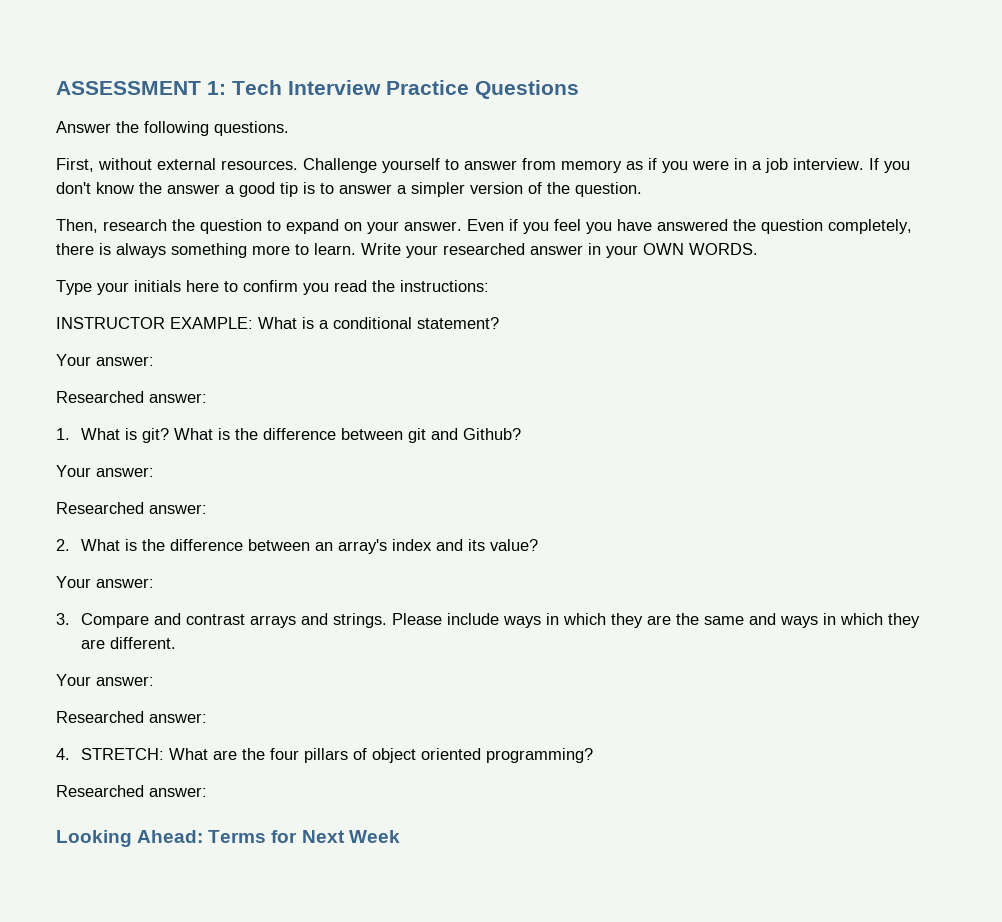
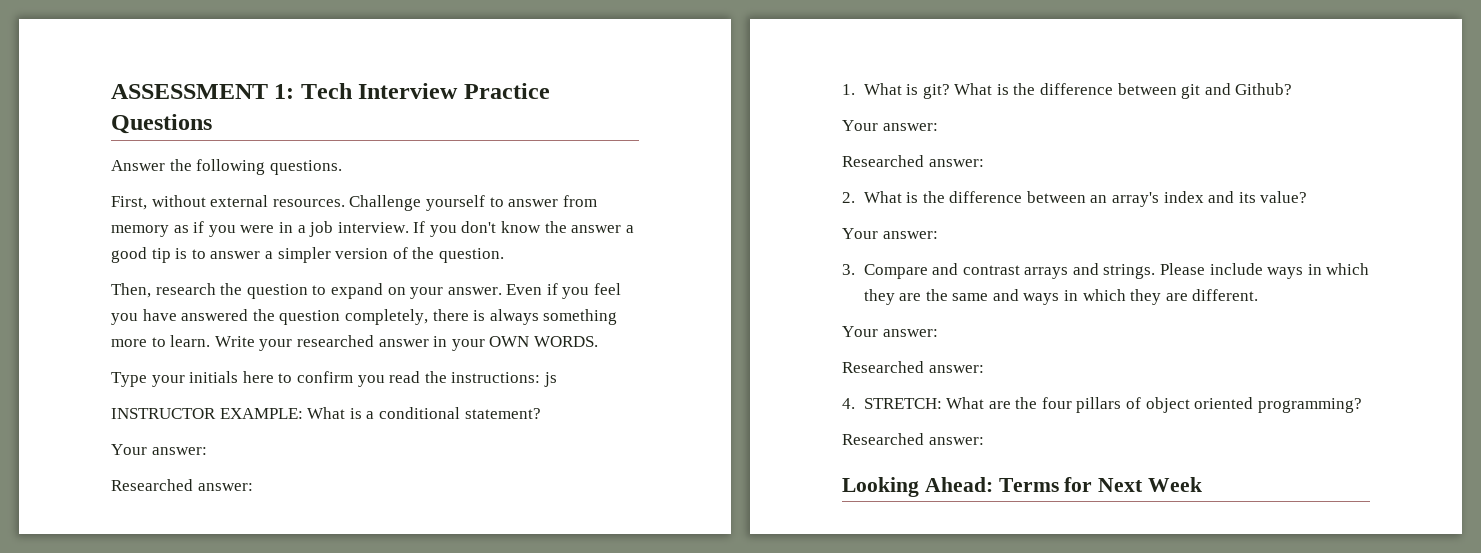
- Type your initials here to confirm you read the instructions:
+ Type your initials here to confirm you read the instructions: js

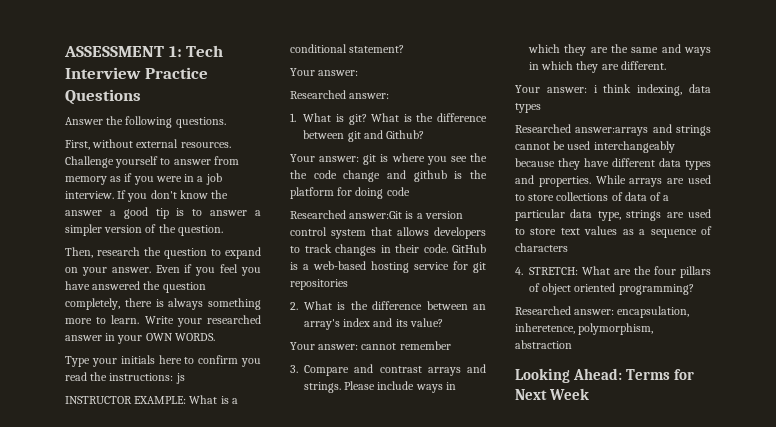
  What is the difference between git and Github?
- Your answer:
- Researched answer:
+ Your answer: git is where you see the the code change and github is the platform for doing code
+ Researched answer:Git is a version control system that allows developers to track changes in their code. GitHub is a web-based hosting service for git repositories
  2. What is the difference between an array's index and its value?
- Your answer:
+ Your answer: cannot remember
  Please include ways in which they are the same and ways in which they are different.
- Your answer:
- Researched answer:
+ Your answer: i think indexing, data types
+ Researched answer:arrays and strings cannot be used interchangeably because they have different data types and properties. While arrays are used to store collections of data of a particular data type, strings are used to store text values as a sequence of characters
  4. STRETCH: What are the four pillars of object oriented programming?
- Researched answer:
+ Researched answer: encapsulation, inheretence, polymorphism, abstraction

